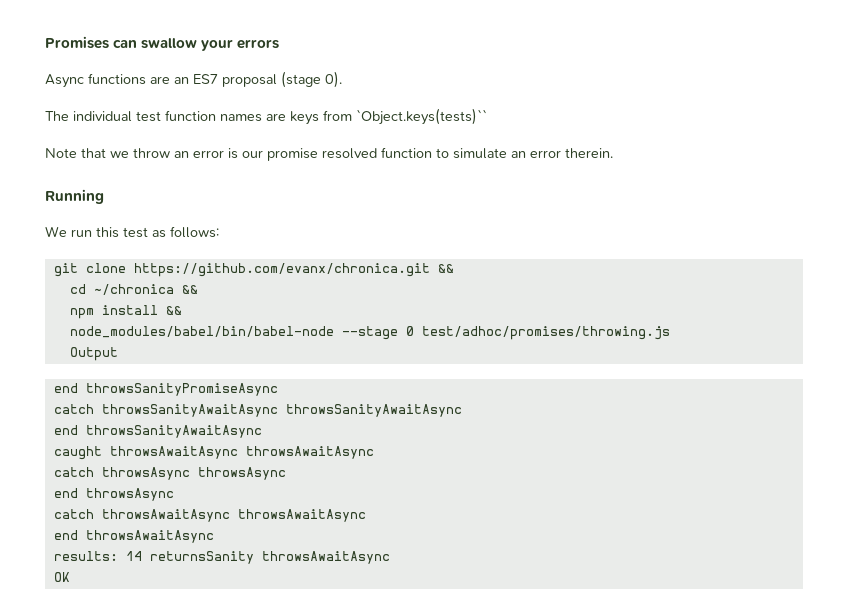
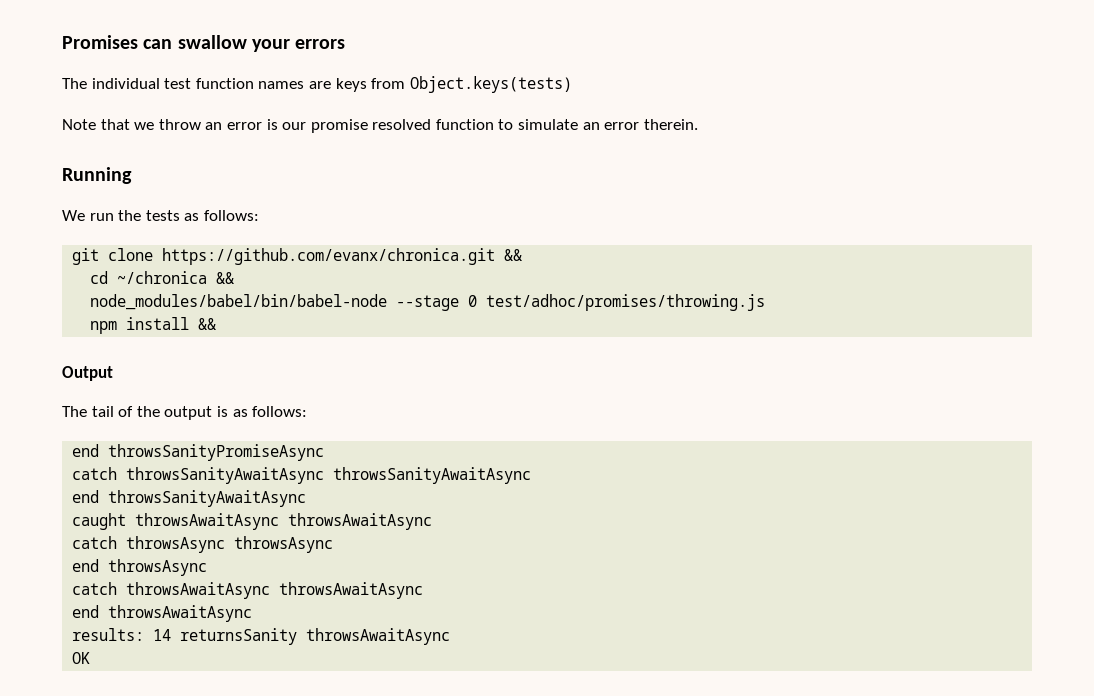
- Async functions are an ES7 proposal (stage 0).
- The individual test function names are keys from `Object.keys(tests)``
+ The individual test function names are keys from Object.keys(tests)
- We run this test as follows:
+ We run the tests as follows:
- npm install &&
+ npm install &&
  Output
+ The tail of the output is as follows:

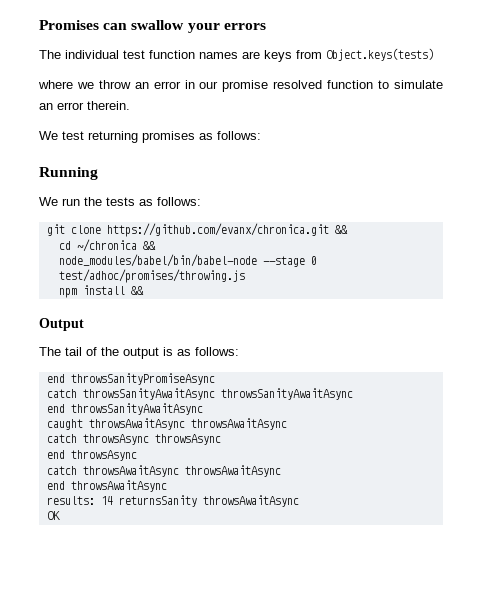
- Note that we throw an error is our promise resolved function to simulate an error therein.
+ where we throw an error in our promise resolved function to simulate an error therein.
+ We test returning promises as follows:

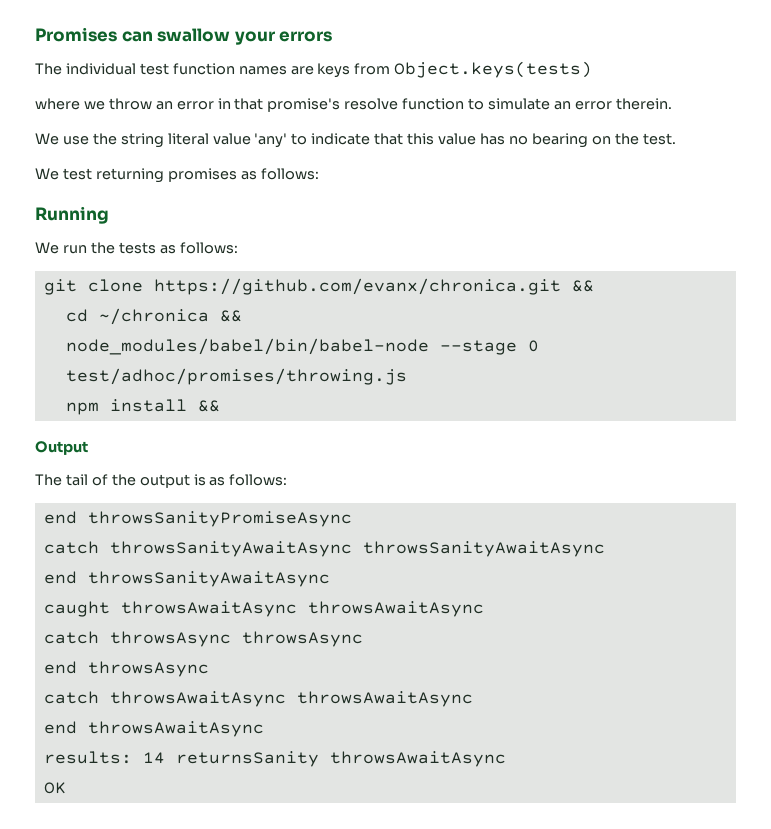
- where we throw an error in our promise resolved function to simulate an error therein.
+ where we throw an error in that promise's resolve function to simulate an error therein.
+ We use the string literal value 'any' to indicate that this value has no bearing on the test.

